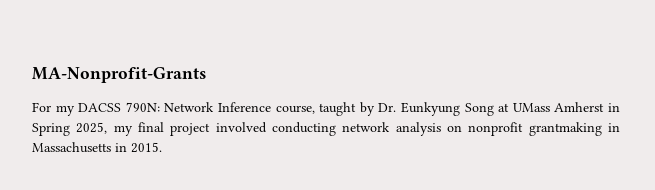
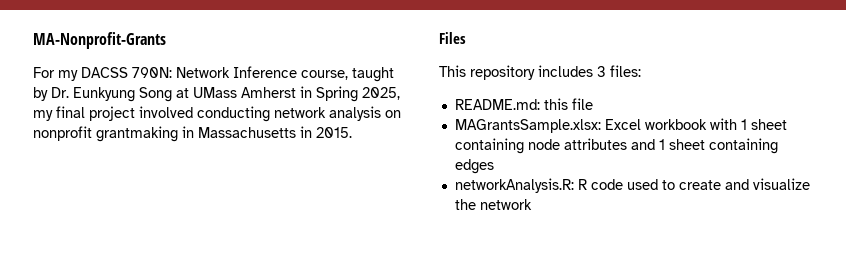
+ Files
+ This repository includes 3 files:
+ README.md: this file
+ MAGrantsSample.xlsx: Excel workbook with 1 sheet containing node attributes and 1 sheet containing edges
+ networkAnalysis.R: R code used to create and visualize the network

